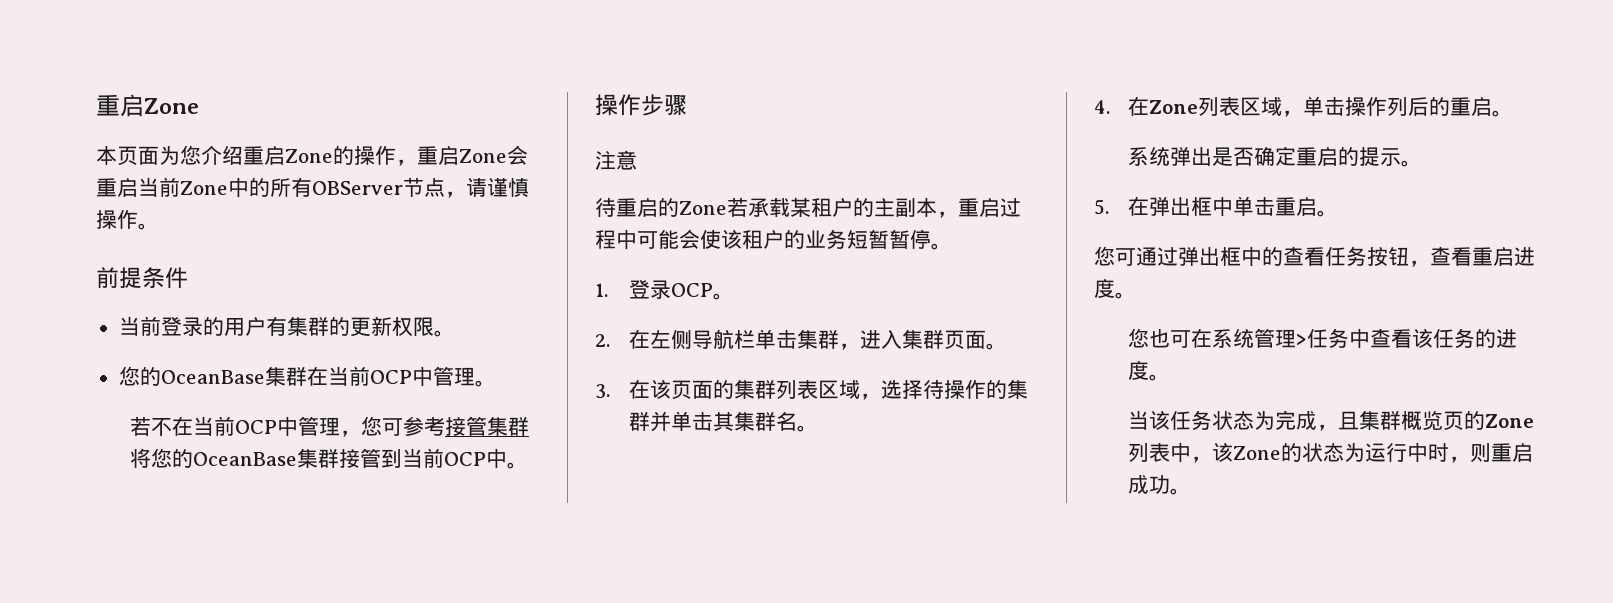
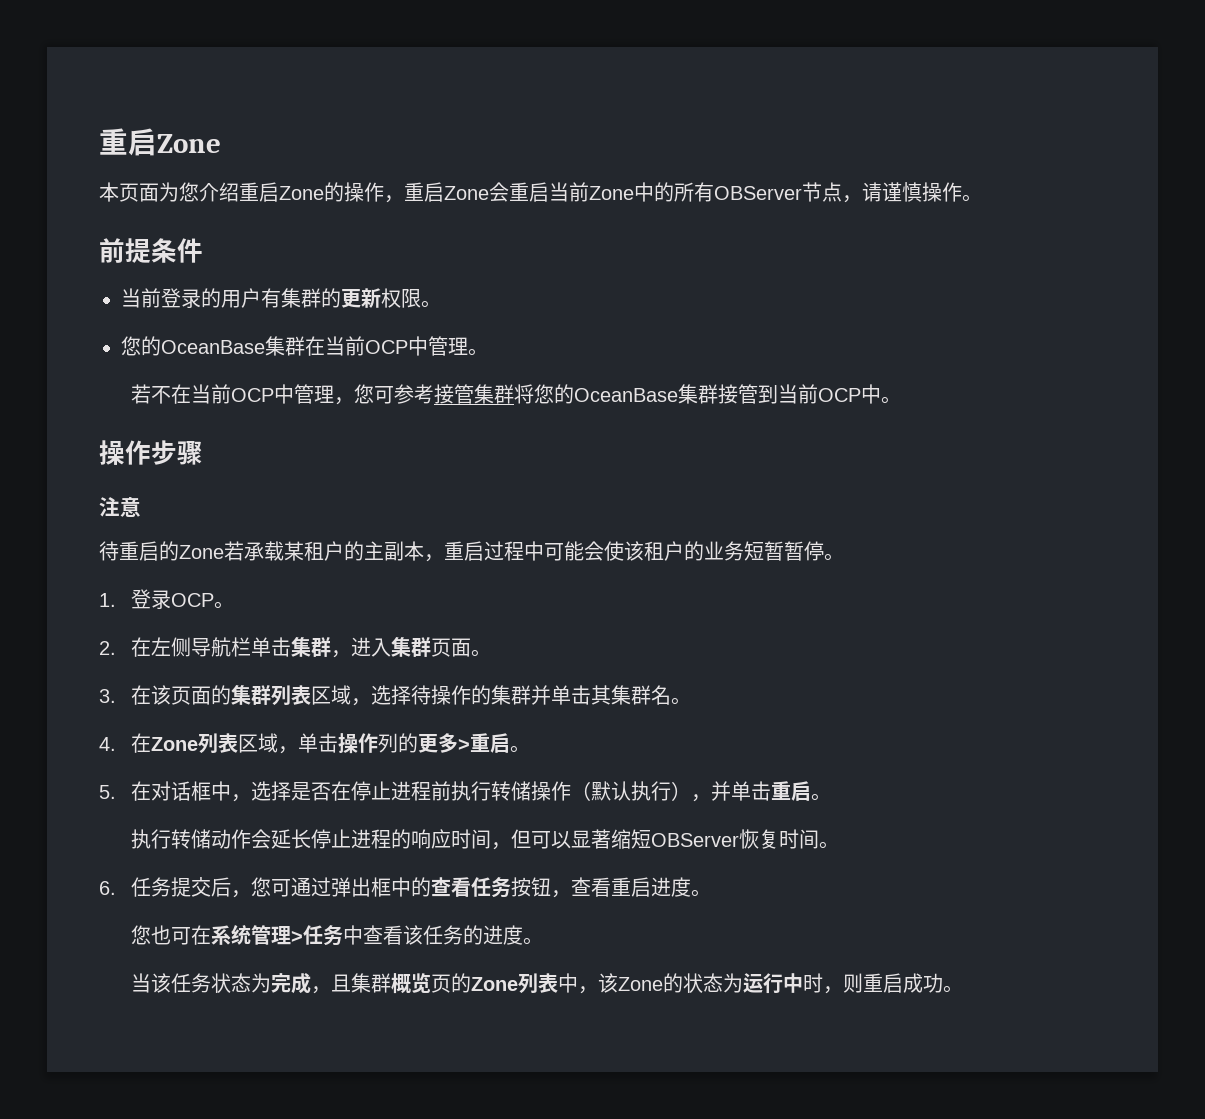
- 4.在Zone列表区域，单击操作列后的重启。
- 系统弹出是否确定重启的提示。
- 5.在弹出框中单击重启。
- 您可通过弹出框中的查看任务按钮，查看重启进度。
+ 4.在Zone列表区域，单击操作列的更多>重启。
+ 5.在对话框中，选择是否在停止进程前执行转储操作（默认执行），并单击重启。
+ 执行转储动作会延长停止进程的响应时间，但可以显著缩短OBServer恢复时间。
+ 6.任务提交后，您可通过弹出框中的查看任务按钮，查看重启进度。

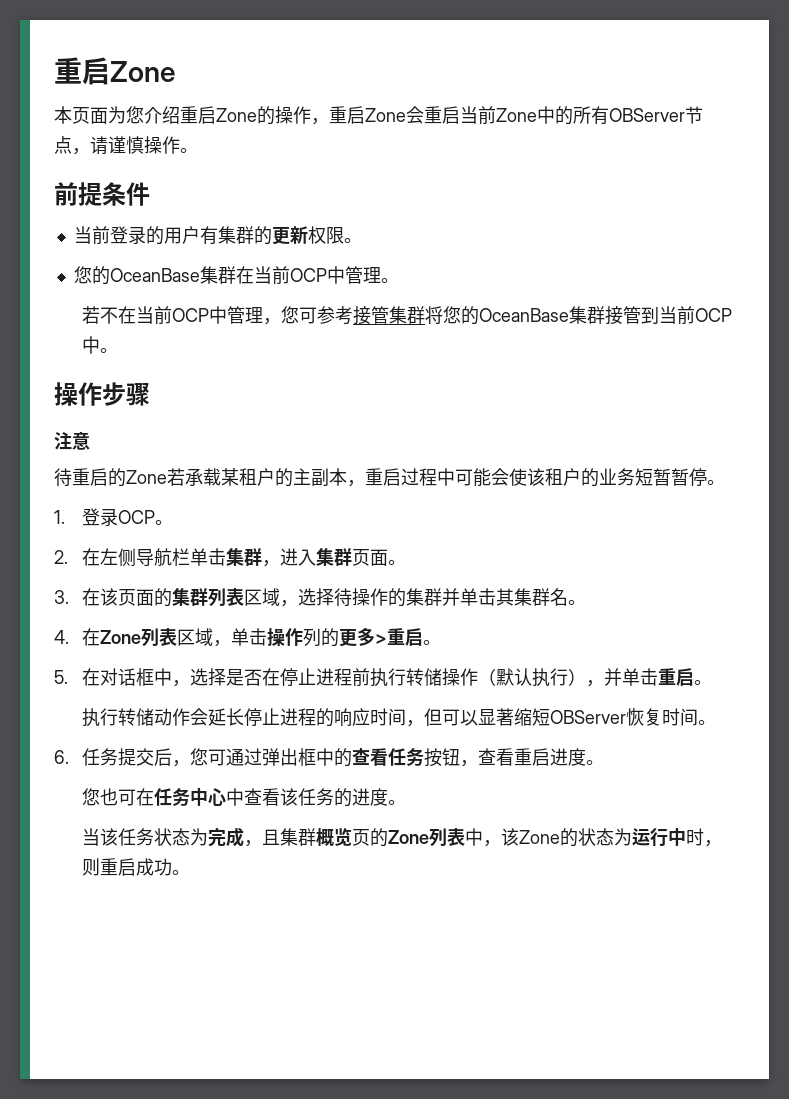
- 您也可在系统管理>任务中查看该任务的进度。
+ 您也可在任务中心中查看该任务的进度。

